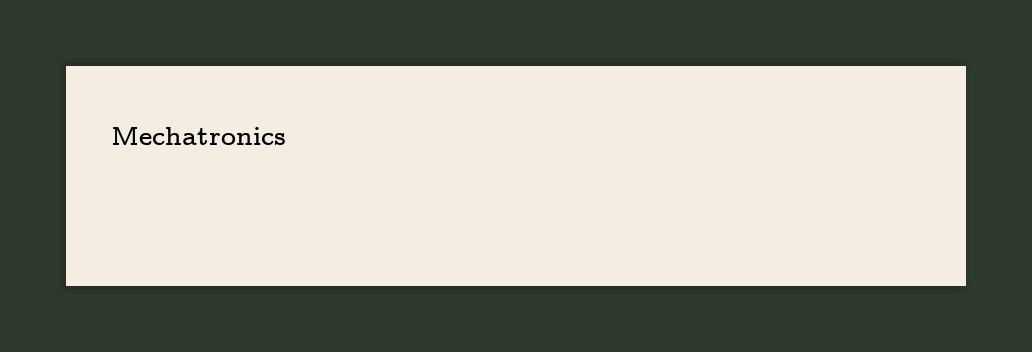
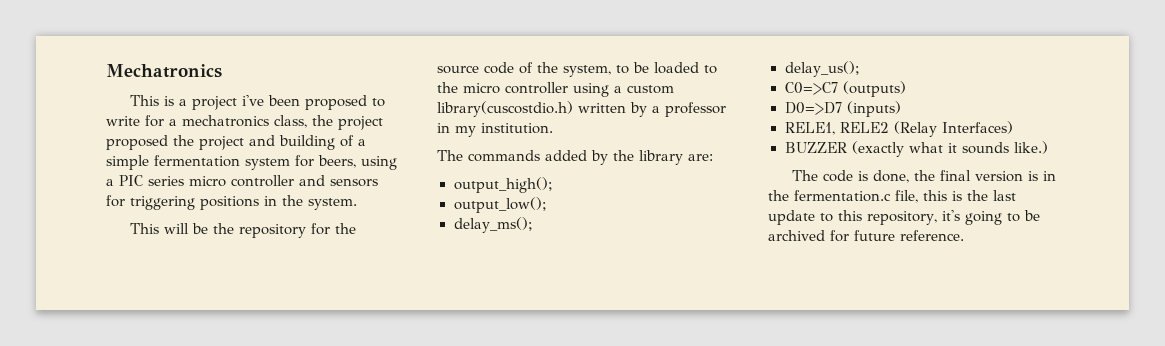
+ This is a project i've been proposed to write for a mechatronics class, the project proposed the project and building of a simple fermentation system for beers, using a PIC series micro controller and sensors for triggering positions in the system.
+ This will be the repository for the source code of the system, to be loaded to the micro controller using a custom library(cuscostdio.h) written by a professor in my institution.
+ The commands added by the library are:
+ output_high();
+ output_low();
+ delay_ms();
+ delay_us();
+ C0=>C7 (outputs)
+ D0=>D7 (inputs)
+ RELE1, RELE2 (Relay Interfaces)
+ BUZZER (exactly what it sounds like.)
+ The code is done, the final version is in the fermentation.c file, this is the last update to this repository, it's going to be archived for future reference.

